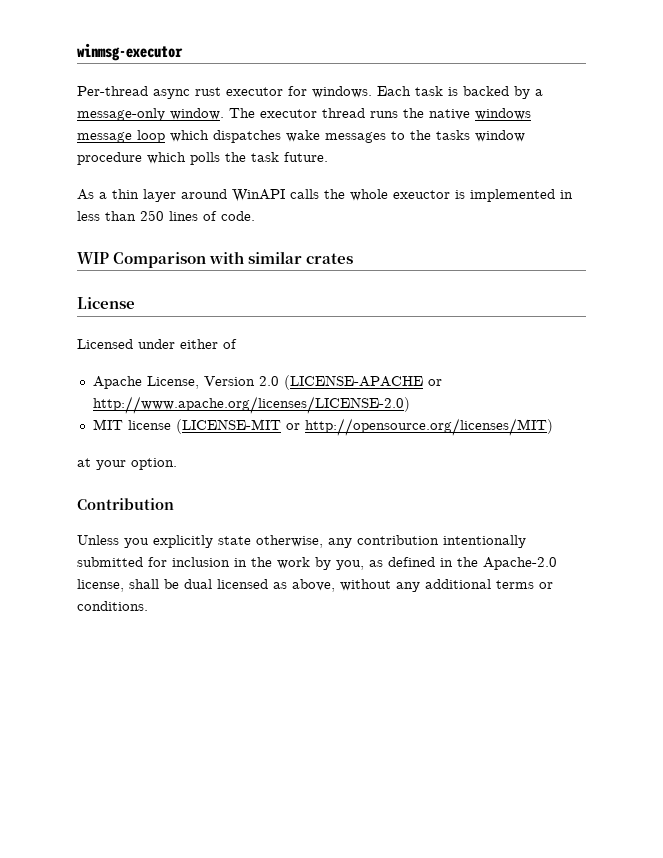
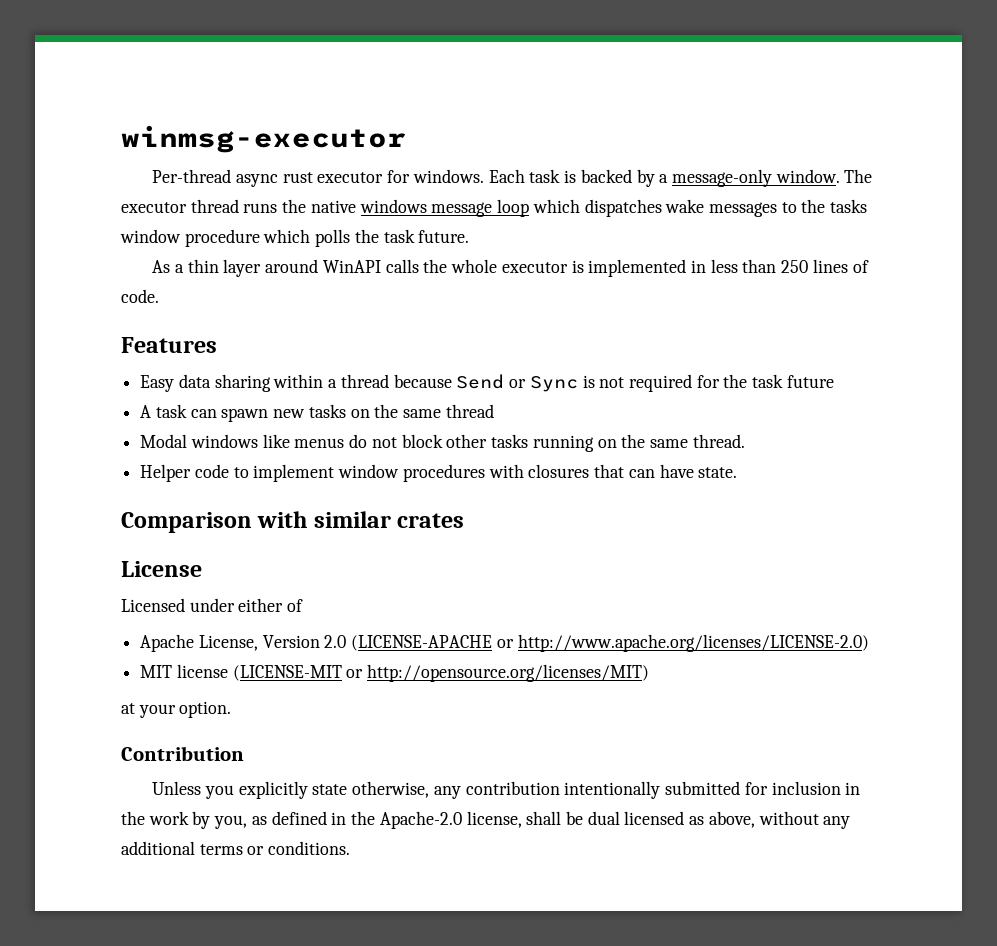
- As a thin layer around WinAPI calls the whole exeuctor is implemented in less than 250 lines of code.
+ As a thin layer around WinAPI calls the whole executor is implemented in less than 250 lines of code.
- WIP Comparison with similar crates
+ Features
+ Easy data sharing within a thread because Send or Sync is not required for the task future
+ A task can spawn new tasks on the same thread
+ Modal windows like menus do not block other tasks running on the same thread.
+ Helper code to implement window procedures with closures that can have state.
+ Comparison with similar crates

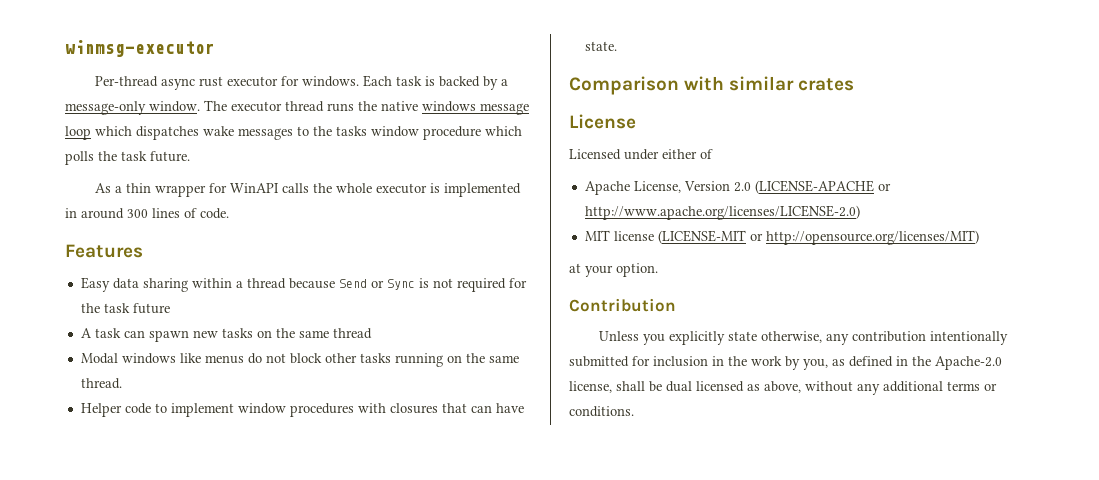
- As a thin layer around WinAPI calls the whole executor is implemented in less than 250 lines of code.
+ As a thin wrapper for WinAPI calls the whole executor is implemented in around 300 lines of code.

